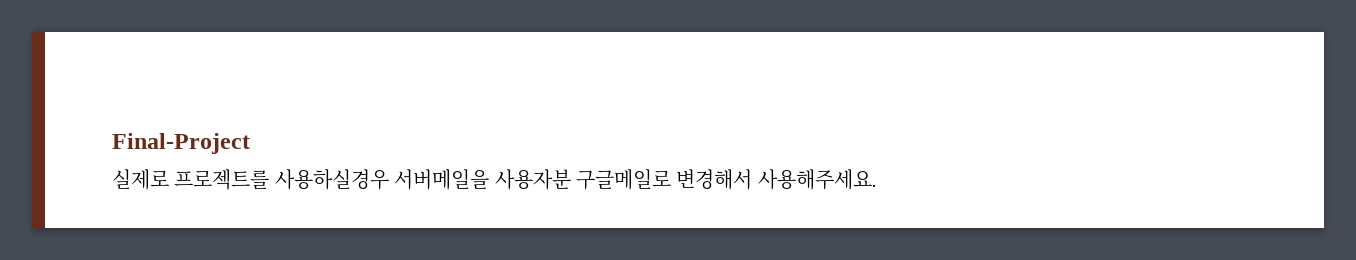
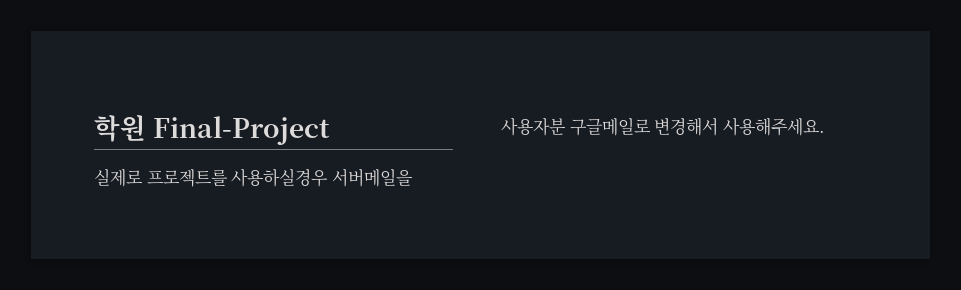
- Final-Project
+ 학원 Final-Project

